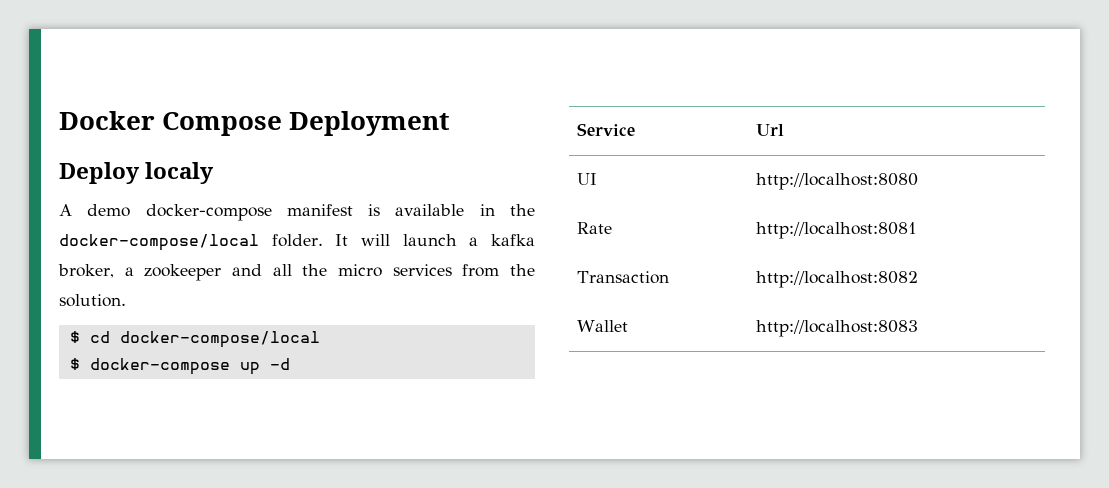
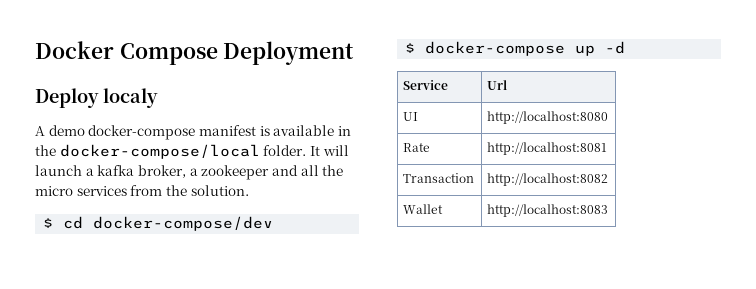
- $ cd docker-compose/local
+ $ cd docker-compose/dev

